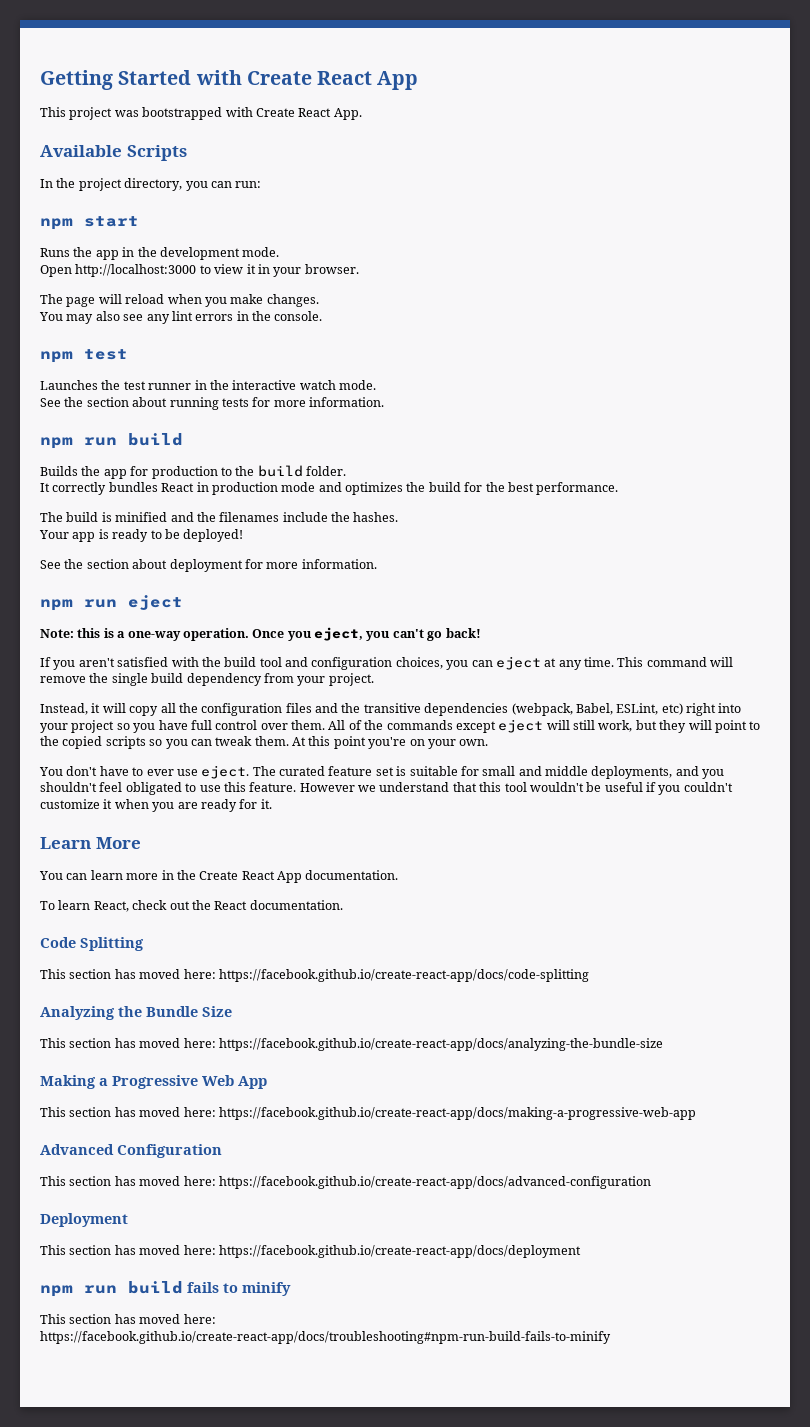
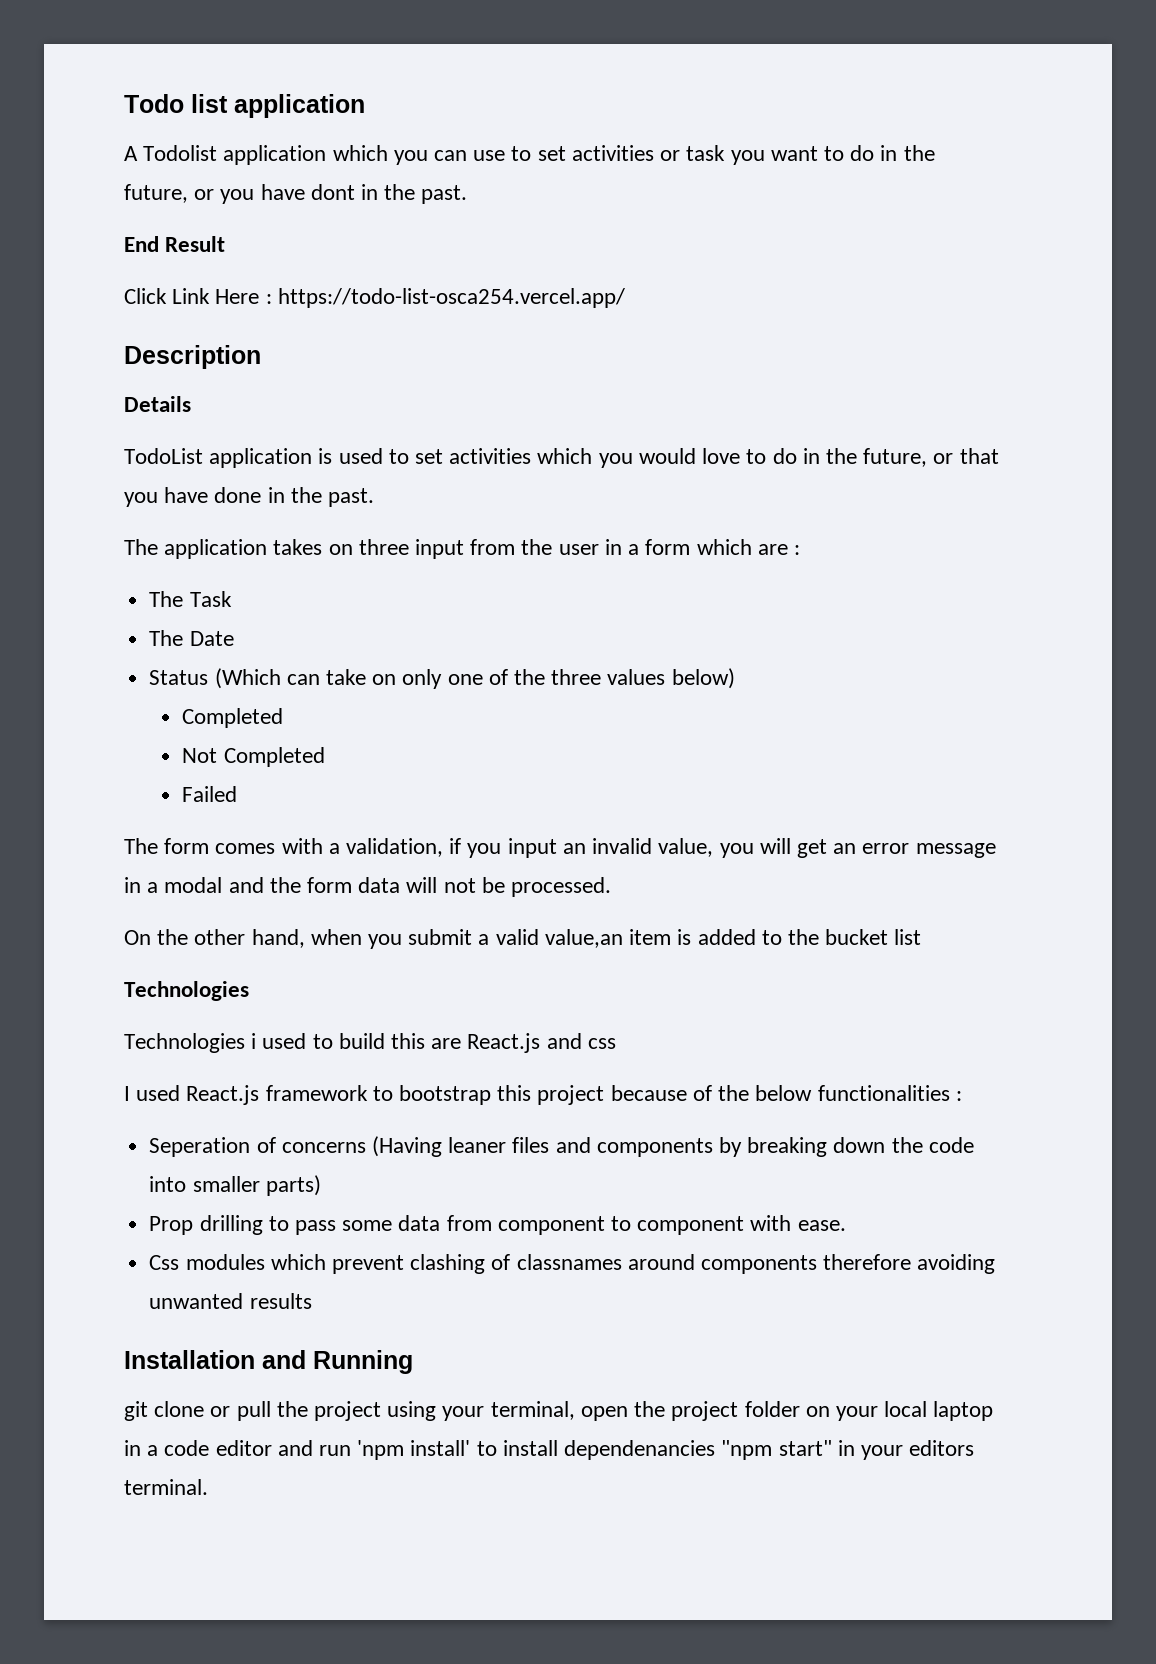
- Getting Started with Create React App
- This project was bootstrapped with Create React App.
- Available Scripts
- In the project directory, you can run:
- npm start
- Runs the app in the development mode.
- Open http://localhost:3000 to view it in your browser.
- The page will reload when you make changes.
- You may also see any lint errors in the console.
- npm test
- Launches the test runner in the interactive watch mode.
- See the section about running tests for more information.
- npm run build
- Builds the app for production to the build folder.
- It correctly bundles React in production mode and optimizes the build for the best performance.
- The build is minified and the filenames include the hashes.
- Your app is ready to be deployed!
- See the section about deployment for more information.
- npm run eject
- Note: this is a one-way operation. Once you eject, you can't go back!
- If you aren't satisfied with the build tool and configuration choices, you can eject at any time. This command will remove the single build dependency from your project.
- Instead, it will copy all the configuration files and the transitive dependencies (webpack, Babel, ESLint, etc) right into your project so you have full control over them. All of the commands except eject will still work, but they will point to the copied scripts so you can tweak them. At this point you're on your own.
- You don't have to ever use eject. The curated feature set is suitable for small and middle deployments, and you shouldn't feel obligated to use this feature. However we understand that this tool wouldn't be useful if you couldn't customize it when you are ready for it.
- Learn More
- You can learn more in the Create React App documentation.
- To learn React, check out the React documentation.
- Code Splitting
- This section has moved here: https://facebook.github.io/create-react-app/docs/code-splitting
- Analyzing the Bundle Size
- This section has moved here: https://facebook.github.io/create-react-app/docs/analyzing-the-bundle-size
- Making a Progressive Web App
- This section has moved here: https://facebook.github.io/create-react-app/docs/making-a-progressive-web-app
- Advanced Configuration
- This section has moved here: https://facebook.github.io/create-react-app/docs/advanced-configuration
- Deployment
- This section has moved here: https://facebook.github.io/create-react-app/docs/deployment
- npm run build fails to minify
- This section has moved here: https://facebook.github.io/create-react-app/docs/troubleshooting#npm-run-build-fails-to-minify
+ Todo list application
+ A Todolist application which you can use to set activities or task you want to do in the future, or you have dont in the past.
+ End Result
+ Click Link Here : https://todo-list-osca254.vercel.app/
+ Description
+ Details
+ TodoList application is used to set activities which you would love to do in the future, or that you have done in the past.
+ The application takes on three input from the user in a form which are :
+ The Task
+ The Date
+ Status (Which can take on only one of the three values below)
+ Completed
+ Not Completed
+ Failed
+ The form comes with a validation, if you input an invalid value, you will get an error message in a modal and the form data will not be processed.
+ On the other hand, when you submit a valid value,an item is added to the bucket list
+ Technologies
+ Technologies i used to build this are React.js and css
+ I used React.js framework to bootstrap this project because of the below functionalities :
+ Seperation of concerns (Having leaner files and components by breaking down the code into smaller parts)
+ Prop drilling to pass some data from component to component with ease.
+ Css modules which prevent clashing of classnames around components therefore avoiding unwanted results
+ Installation and Running
+ git clone or pull the project using your terminal, open the project folder on your local laptop in a code editor and run 'npm install' to install dependenancies "npm start" in your editors terminal.

